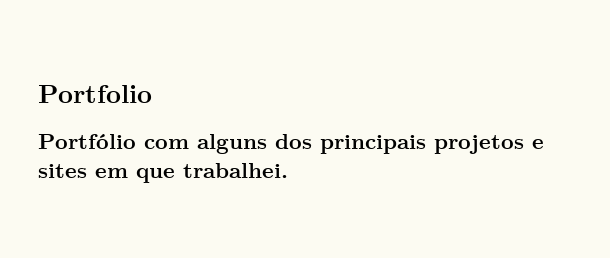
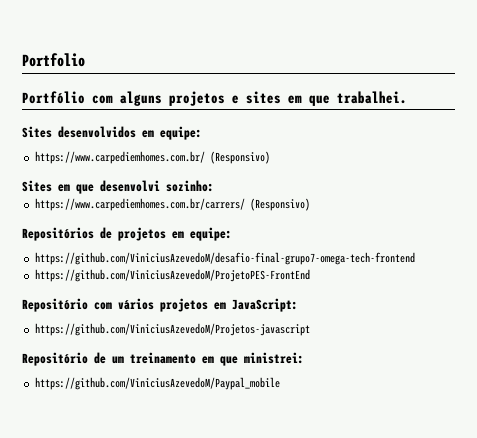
- Portfólio com alguns dos principais projetos e sites em que trabalhei.
+ Portfólio com alguns projetos e sites em que trabalhei.
+ Sites desenvolvidos em equipe:
+ https://www.carpediemhomes.com.br/ (Responsivo)
+ Sites em que desenvolvi sozinho:
+ https://www.carpediemhomes.com.br/carrers/ (Responsivo)
+ Repositórios de projetos em equipe:
+ https://github.com/ViniciusAzevedoM/desafio-final-grupo7-omega-tech-frontend
+ https://github.com/ViniciusAzevedoM/ProjetoPES-FrontEnd
+ Repositório com vários projetos em JavaScript:
+ https://github.com/ViniciusAzevedoM/Projetos-javascript
+ Repositório de um treinamento em que ministrei:
+ https://github.com/ViniciusAzevedoM/Paypal_mobile

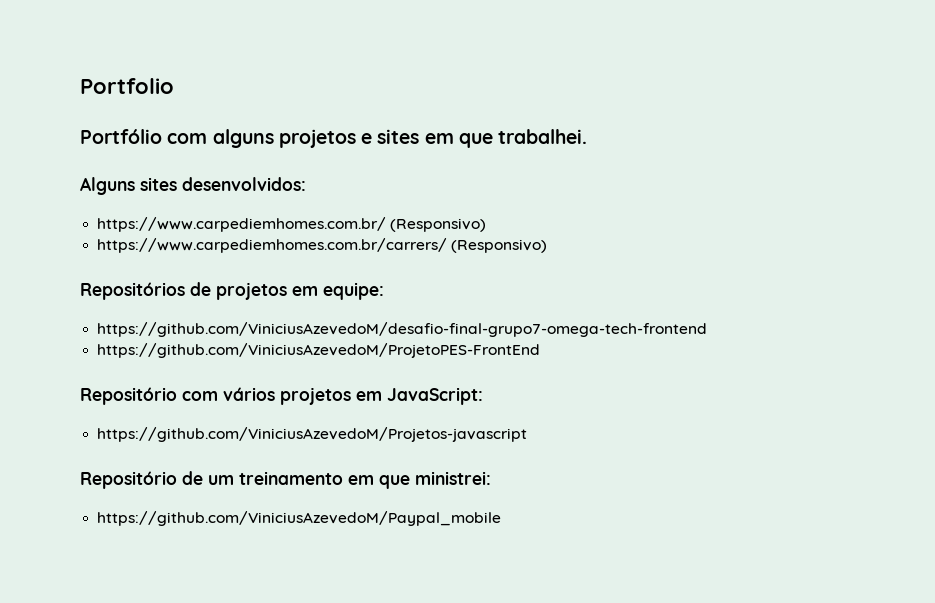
- Sites desenvolvidos em equipe:
+ Alguns sites desenvolvidos:
  https://www.carpediemhomes.com.br/ (Responsivo)
- Sites em que desenvolvi sozinho:

